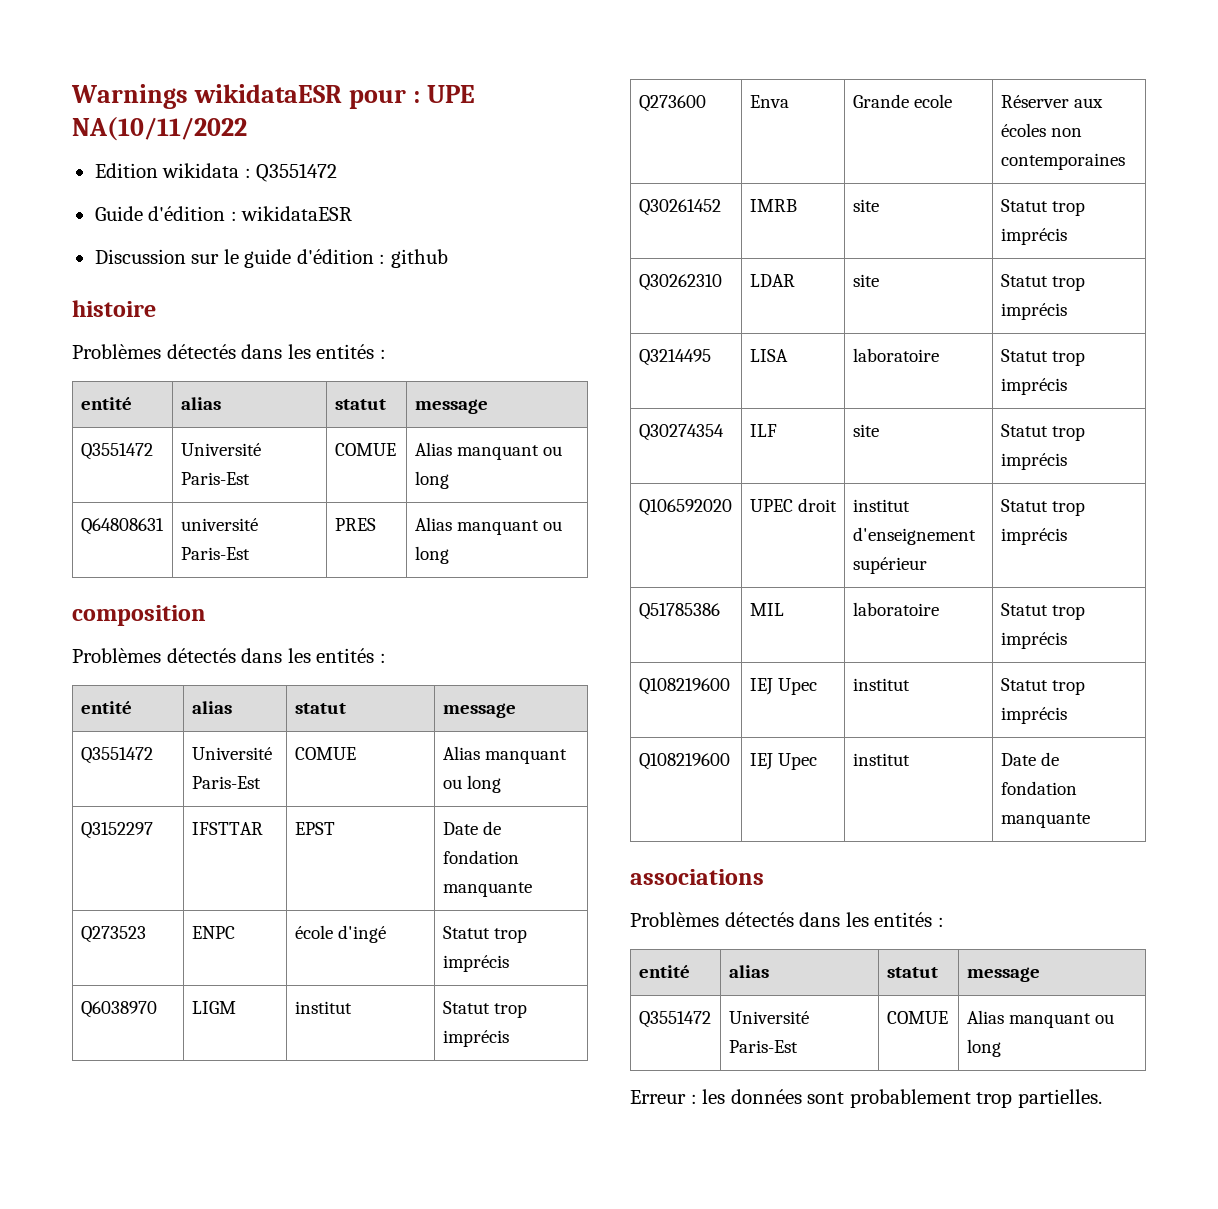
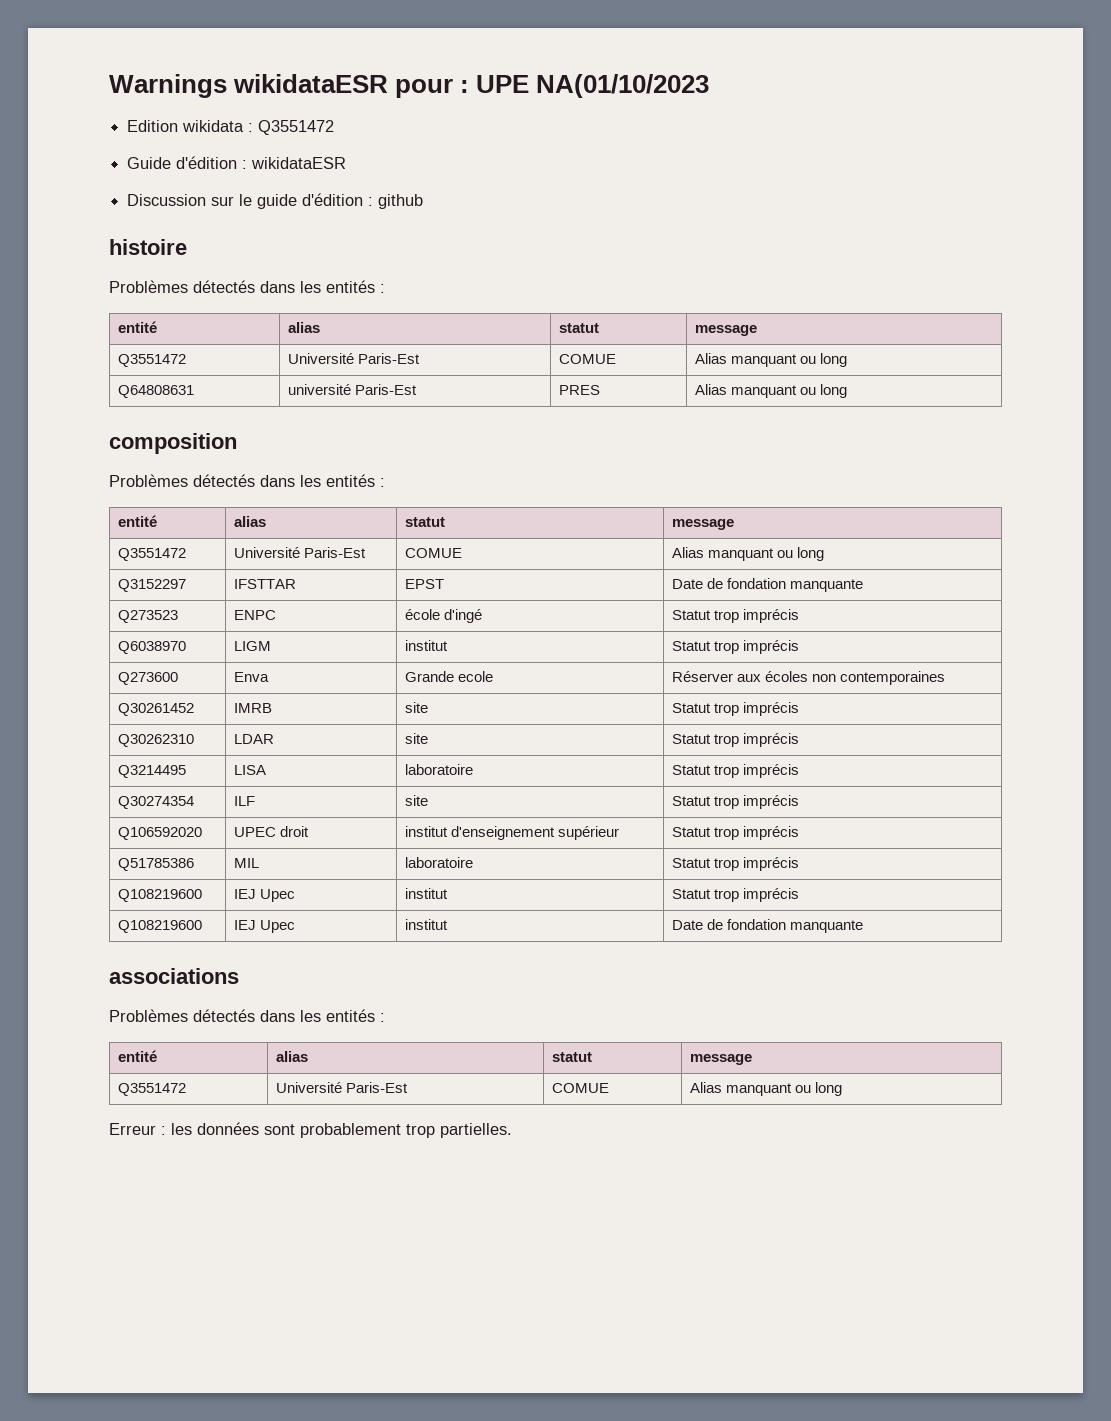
- Warnings wikidataESR pour : UPE NA(10/11/2022
+ Warnings wikidataESR pour : UPE NA(01/10/2023

